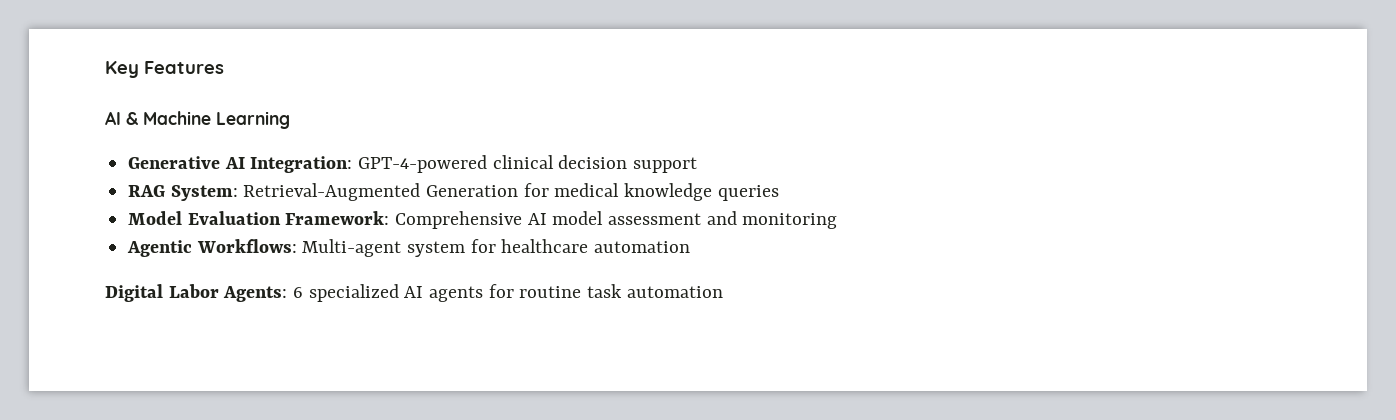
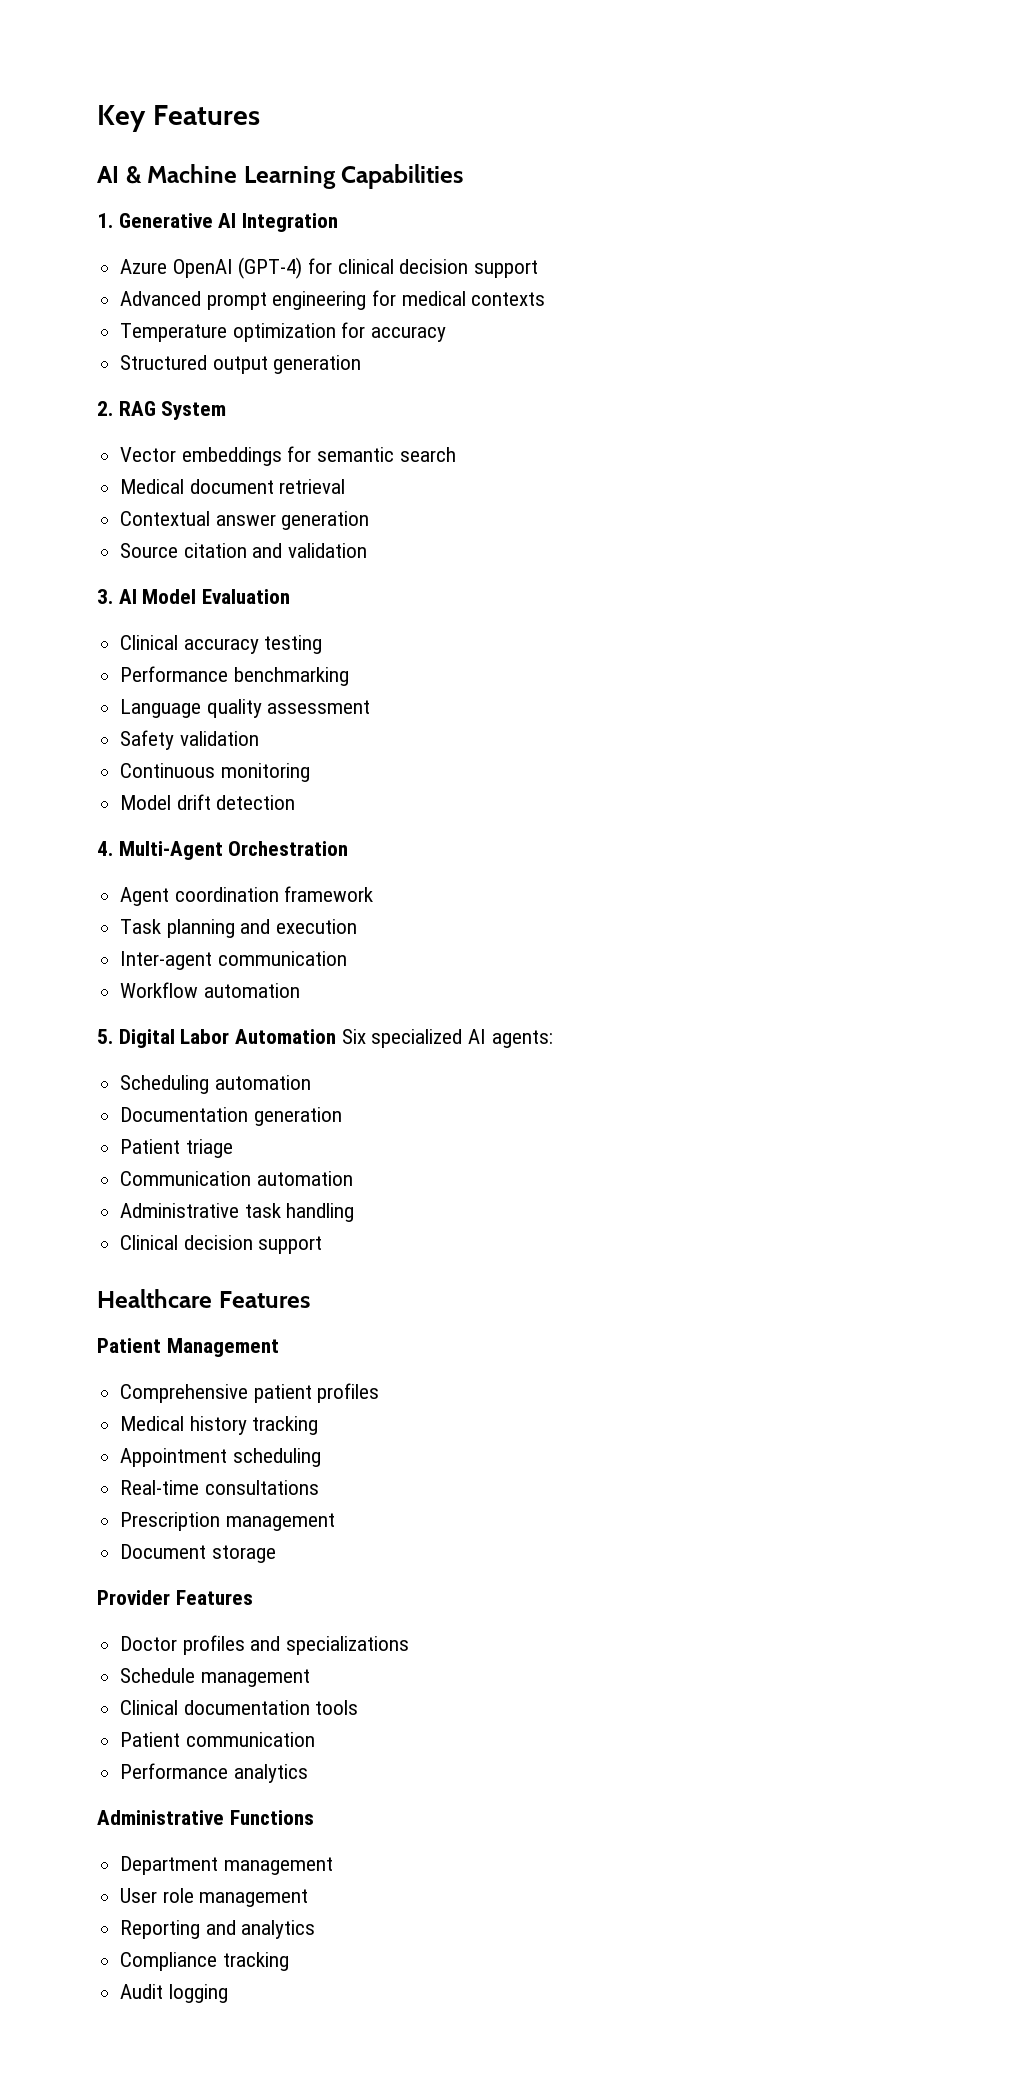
- AI & Machine Learning
- Generative AI Integration: GPT-4-powered clinical decision support
- RAG System: Retrieval-Augmented Generation for medical knowledge queries
- Model Evaluation Framework: Comprehensive AI model assessment and monitoring
- Agentic Workflows: Multi-agent system for healthcare automation
- Digital Labor Agents: 6 specialized AI agents for routine task automation
+ AI & Machine Learning Capabilities
+ 1. Generative AI Integration
+ Azure OpenAI (GPT-4) for clinical decision support
+ Advanced prompt engineering for medical contexts
+ Temperature optimization for accuracy
+ Structured output generation
+ 2. RAG System
+ Vector embeddings for semantic search
+ Medical document retrieval
+ Contextual answer generation
+ Source citation and validation
+ 3. AI Model Evaluation
+ Clinical accuracy testing
+ Performance benchmarking
+ Language quality assessment
+ Safety validation
+ Continuous monitoring
+ Model drift detection
+ 4. Multi-Agent Orchestration
+ Agent coordination framework
+ Task planning and execution
+ Inter-agent communication
+ Workflow automation
+ 5. Digital Labor Automation Six specialized AI agents:
+ Scheduling automation
+ Documentation generation
+ Patient triage
+ Communication automation
+ Administrative task handling
+ Clinical decision support
+ Healthcare Features
+ Patient Management
+ Comprehensive patient profiles
+ Medical history tracking
+ Appointment scheduling
+ Real-time consultations
+ Prescription management
+ Document storage
+ Provider Features
+ Doctor profiles and specializations
+ Schedule management
+ Clinical documentation tools
+ Patient communication
+ Performance analytics
+ Administrative Functions
+ Department management
+ User role management
+ Reporting and analytics
+ Compliance tracking
+ Audit logging

